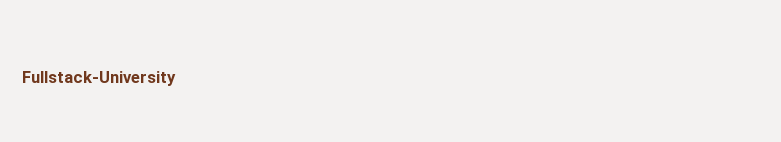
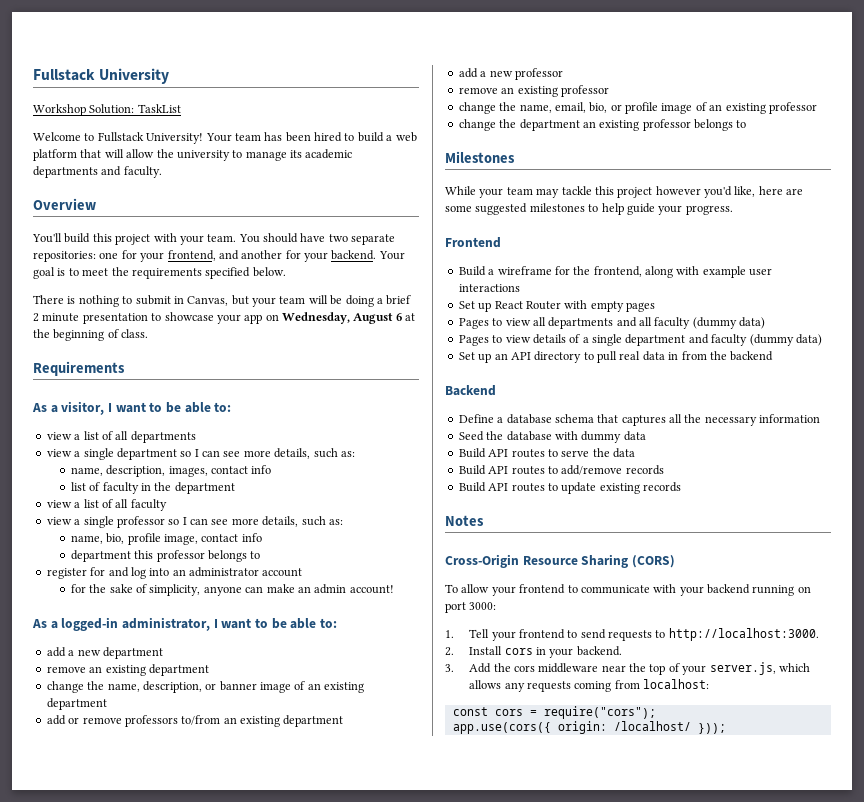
- Fullstack-University
+ Fullstack University
+ Workshop Solution: TaskList
+ Welcome to Fullstack University! Your team has been hired to build a web platform that will allow the university to manage its academic departments and faculty.
+ Overview
+ You'll build this project with your team. You should have two separate repositories: one for your frontend, and another for your backend. Your goal is to meet the requirements specified below.
+ There is nothing to submit in Canvas, but your team will be doing a brief 2 minute presentation to showcase your app on Wednesday, August 6 at the beginning of class.
+ Requirements
+ As a visitor, I want to be able to:
+ view a list of all departments
+ view a single department so I can see more details, such as:
+ name, description, images, contact info
+ list of faculty in the department
+ view a list of all faculty
+ view a single professor so I can see more details, such as:
+ name, bio, profile image, contact info
+ department this professor belongs to
+ register for and log into an administrator account
+ for the sake of simplicity, anyone can make an admin account!
+ As a logged-in administrator, I want to be able to:
+ add a new department
+ remove an existing department
+ change the name, description, or banner image of an existing department
+ add or remove professors to/from an existing department
+ add a new professor
+ remove an existing professor
+ change the name, email, bio, or profile image of an existing professor
+ change the department an existing professor belongs to
+ Milestones
+ While your team may tackle this project however you'd like, here are some suggested milestones to help guide your progress.
+ Frontend
+ Build a wireframe for the frontend, along with example user interactions
+ Set up React Router with empty pages
+ Pages to view all departments and all faculty (dummy data)
+ Pages to view details of a single department and faculty (dummy data)
+ Set up an API directory to pull real data in from the backend
+ Backend
+ Define a database schema that captures all the necessary information
+ Seed the database with dummy data
+ Build API routes to serve the data
+ Build API routes to add/remove records
+ Build API routes to update existing records
+ Notes
+ Cross-Origin Resource Sharing (CORS)
+ To allow your frontend to communicate with your backend running on port 3000:
+ 1. Tell your frontend to send requests to http://localhost:3000.
+ 2. Install cors in your backend.
+ 3. Add the cors middleware near the top of your server.js, which allows any requests coming from localhost:
+ const cors = require("cors");
+ app.use(cors({ origin: /localhost/ }));

